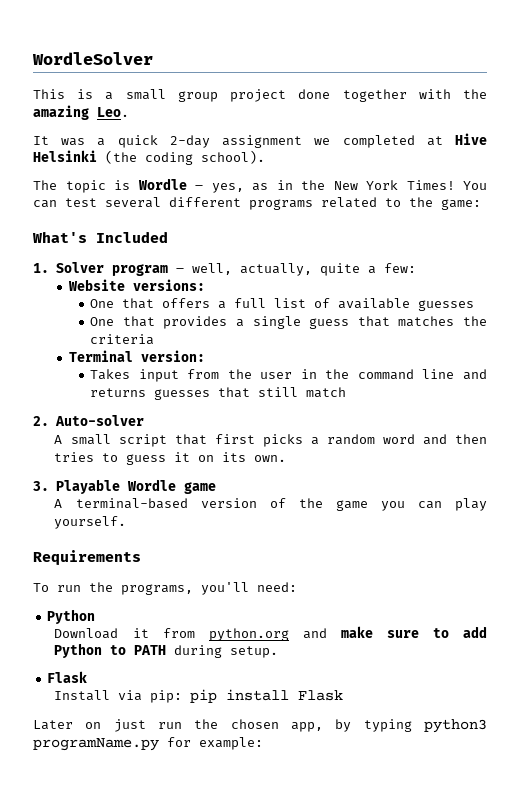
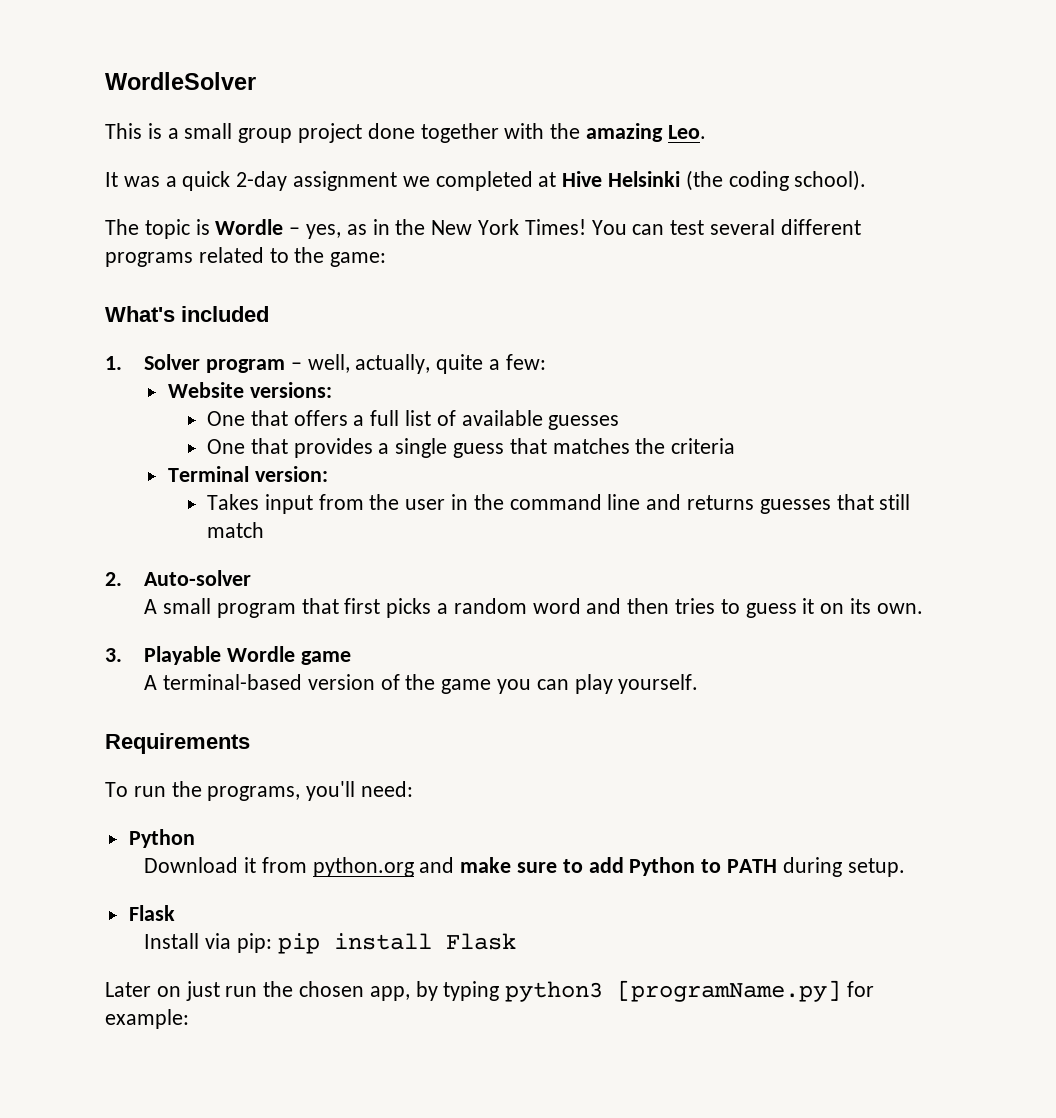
- What's Included
+ What's included
- A small script that first picks a random word and then tries to guess it on its own.
+ A small program that first picks a random word and then tries to guess it on its own.
- Later on just run the chosen app, by typing python3 programName.py for example:
+ Later on just run the chosen app, by typing python3 [programName.py] for example:

